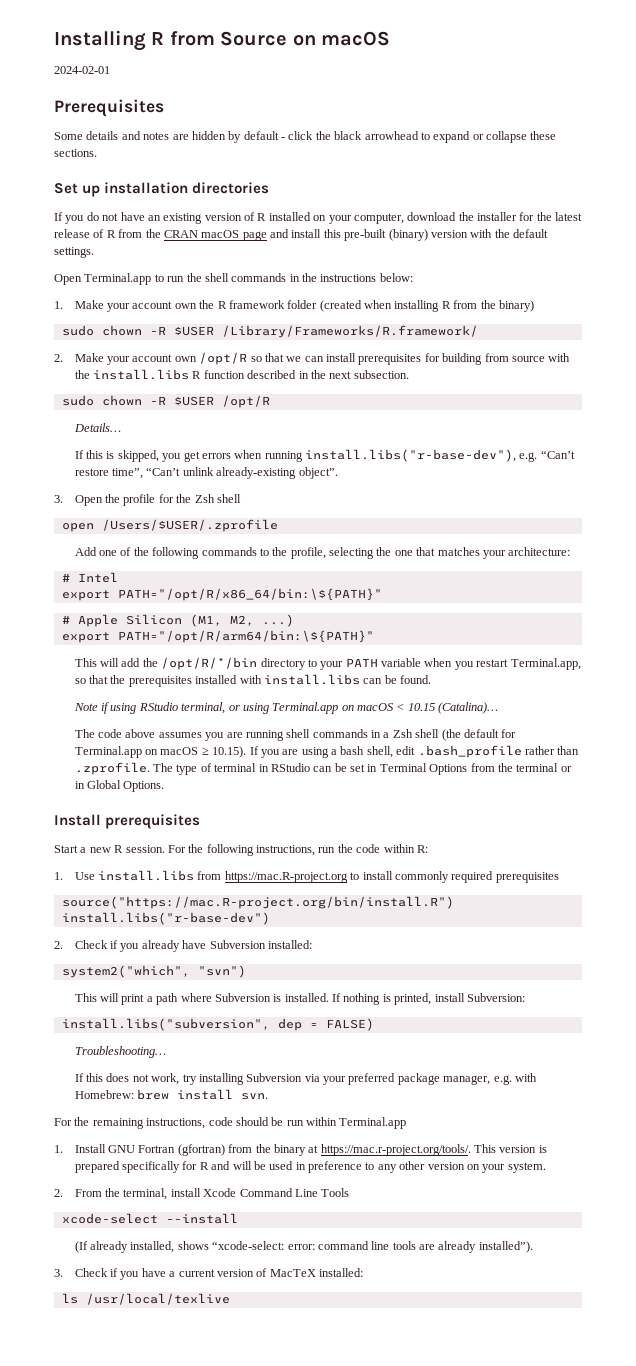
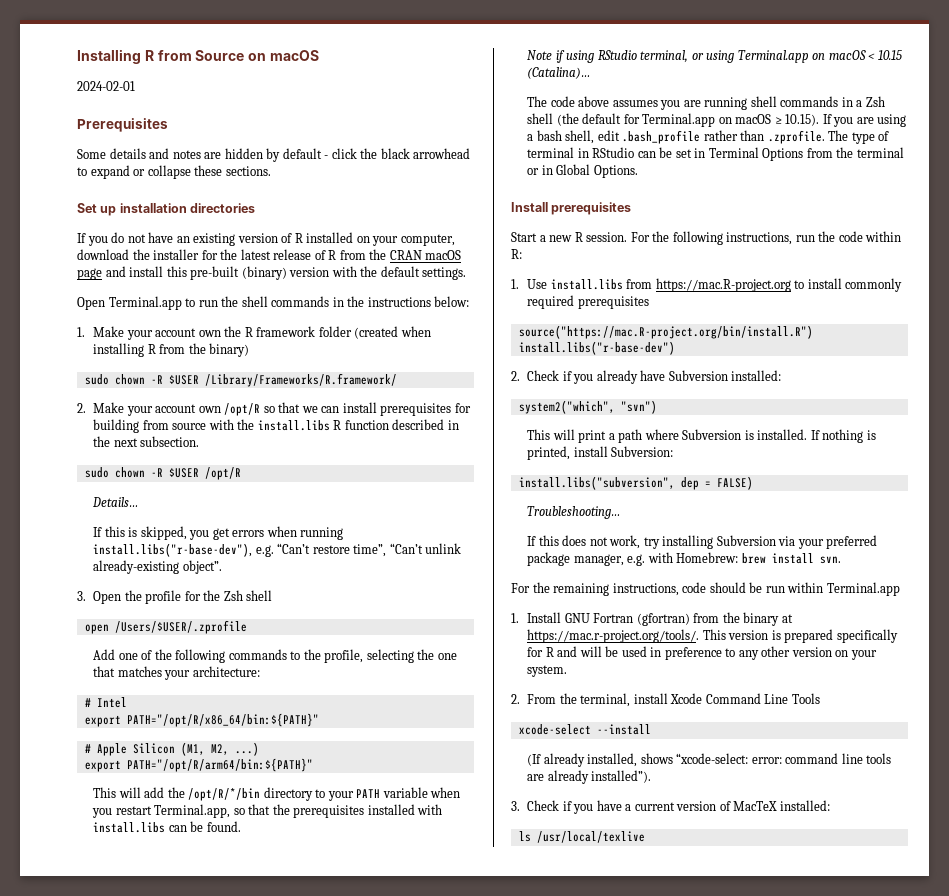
- export PATH="/opt/R/x86_64/bin:\${PATH}"
+ export PATH="/opt/R/x86_64/bin:${PATH}"
- export PATH="/opt/R/arm64/bin:\${PATH}"
+ export PATH="/opt/R/arm64/bin:${PATH}"

